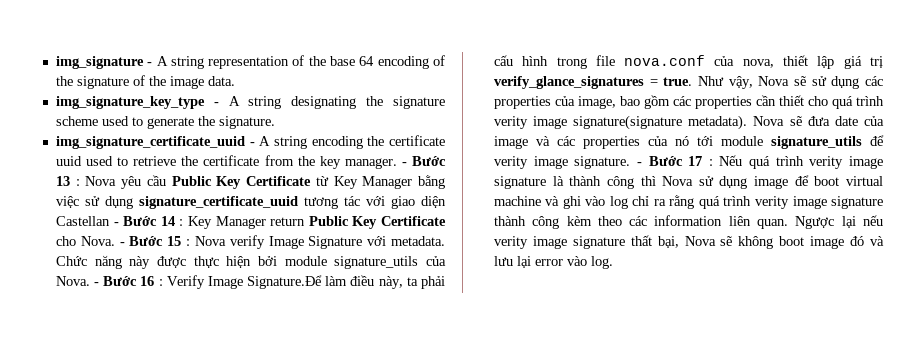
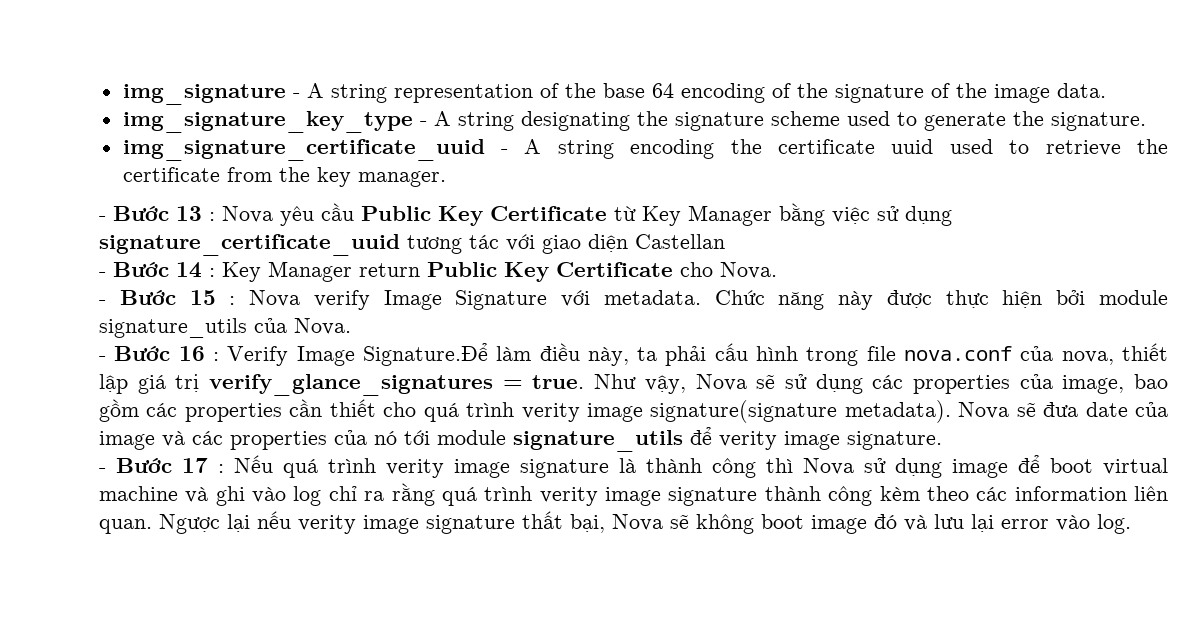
- img_signature_certificate_uuid - A string encoding the certificate uuid used to retrieve the certificate from the key manager. - Bước 13 :
+ img_signature_certificate_uuid - A string encoding the certificate uuid used to retrieve the certificate from the key manager.
+ - Bước 13 :
- Nova yêu cầu Public Key Certificate từ Key Manager bằng việc sử dụng signature_certificate_uuid tương tác với giao diện Castellan - Bước 14 :
+ Nova yêu cầu Public Key Certificate từ Key Manager bằng việc sử dụng signature_certificate_uuid tương tác với giao diện Castellan
+ - Bước 14 :
- Key Manager return Public Key Certificate cho Nova. - Bước 15 :
+ Key Manager return Public Key Certificate cho Nova.
+ - Bước 15 :
- Chức năng này được thực hiện bởi module signature_utils của Nova. - Bước 16 : Verify Image Signature.Để làm điều này, ta phải cấu hình trong file nova.conf của nova, thiết lập giá trị verify_glance_signatures = true.
+ Chức năng này được thực hiện bởi module signature_utils của Nova.
+ - Bước 16 : Verify Image Signature.Để làm điều này, ta phải cấu hình trong file nova.conf của nova, thiết lập giá trị verify_glance_signatures = true.
- Nova sẽ đưa date của image và các properties của nó tới module signature_utils để verity image signature. - Bước 17 : Nếu quá trình verity image signature là thành công thì Nova sử dụng image để boot virtual machine và ghi vào log chỉ ra rằng quá trình verity image signature thành công kèm theo các information liên quan.
+ Nova sẽ đưa date của image và các properties của nó tới module signature_utils để verity image signature.
+ - Bước 17 : Nếu quá trình verity image signature là thành công thì Nova sử dụng image để boot virtual machine và ghi vào log chỉ ra rằng quá trình verity image signature thành công kèm theo các information liên quan.

